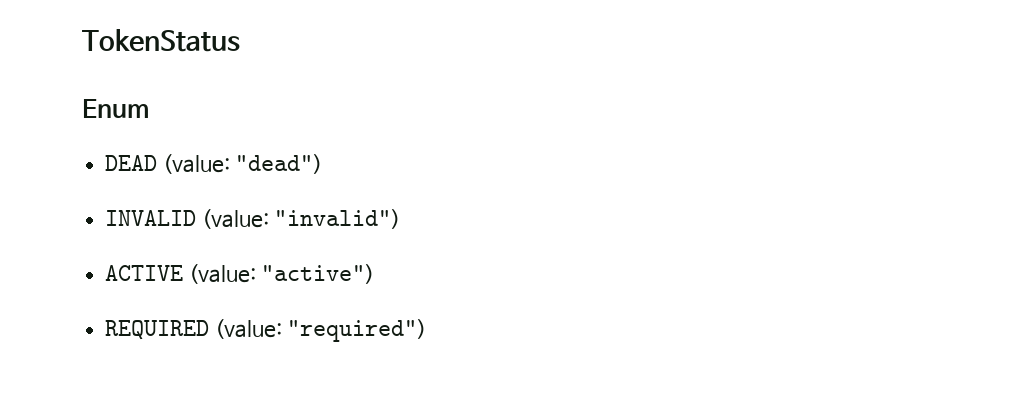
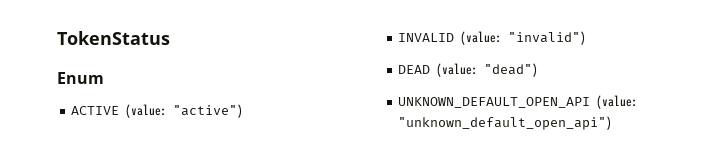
+ ACTIVE (value: "active")
+ INVALID (value: "invalid")
  DEAD (value: "dead")
- INVALID (value: "invalid")
- ACTIVE (value: "active")
- REQUIRED (value: "required")
+ UNKNOWN_DEFAULT_OPEN_API (value: "unknown_default_open_api")

